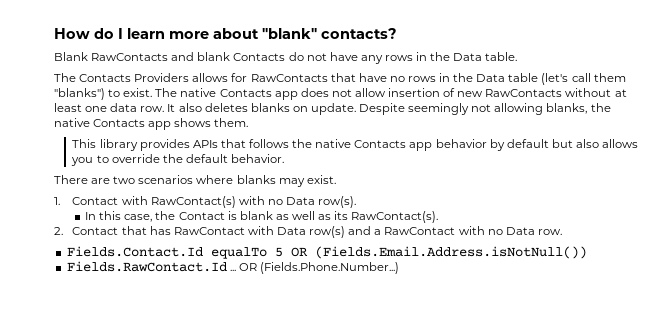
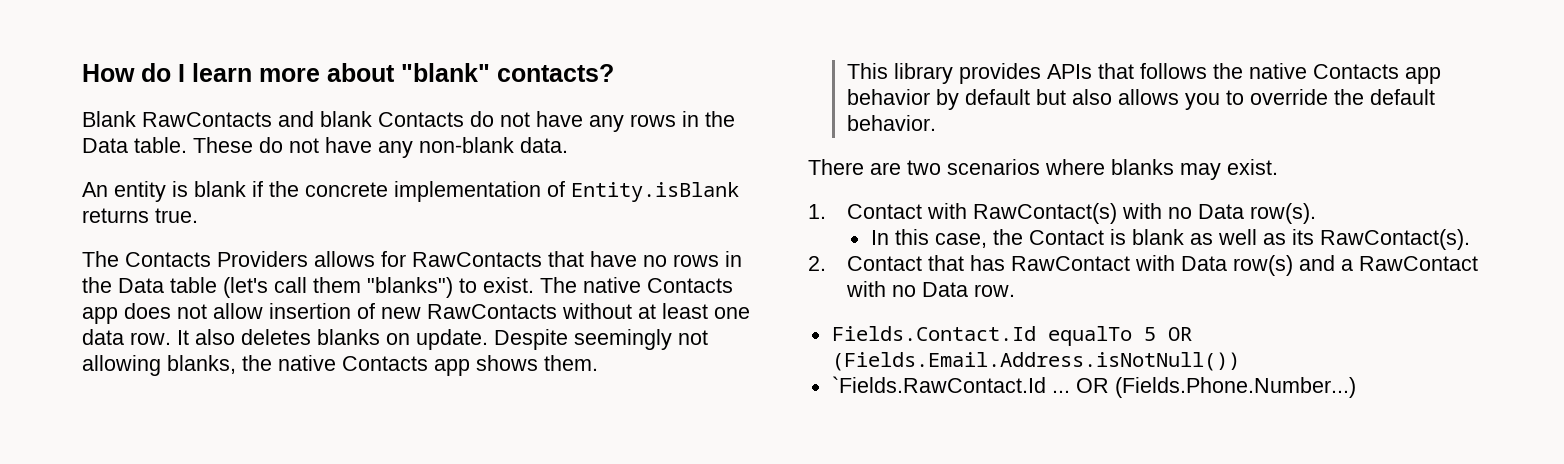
+ These do not have any non-blank data.
+ An entity is blank if the concrete implementation of Entity.isBlank returns true.
- Fields.RawContact.Id ...
+ `Fields.RawContact.Id ...

